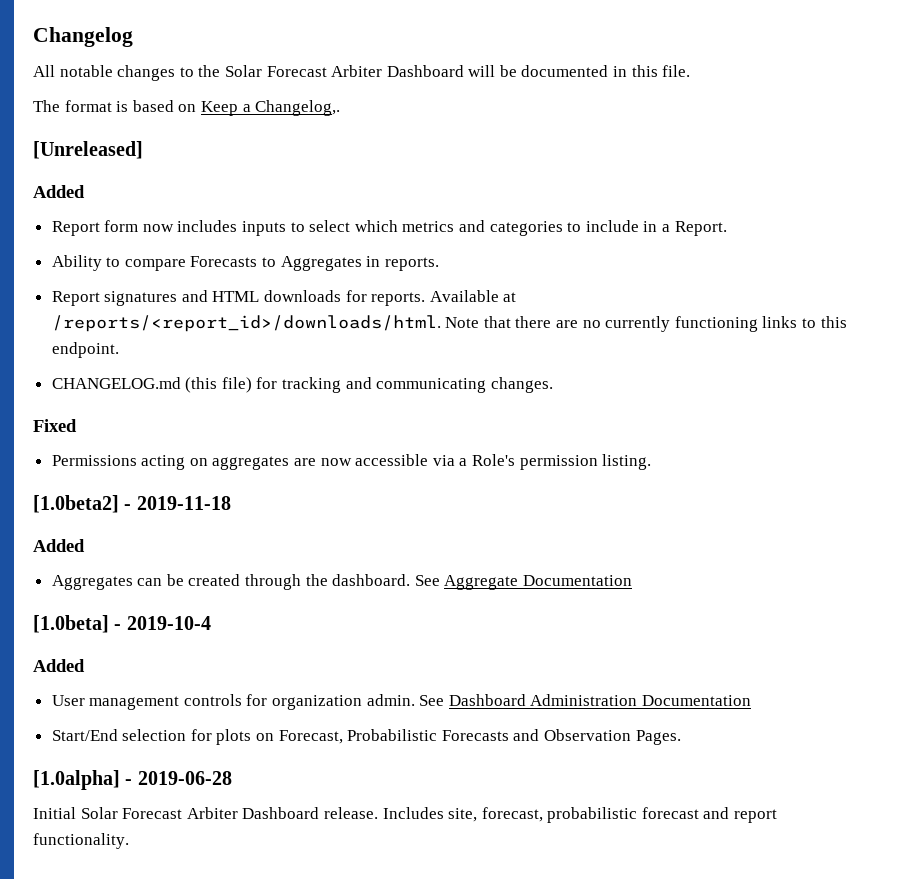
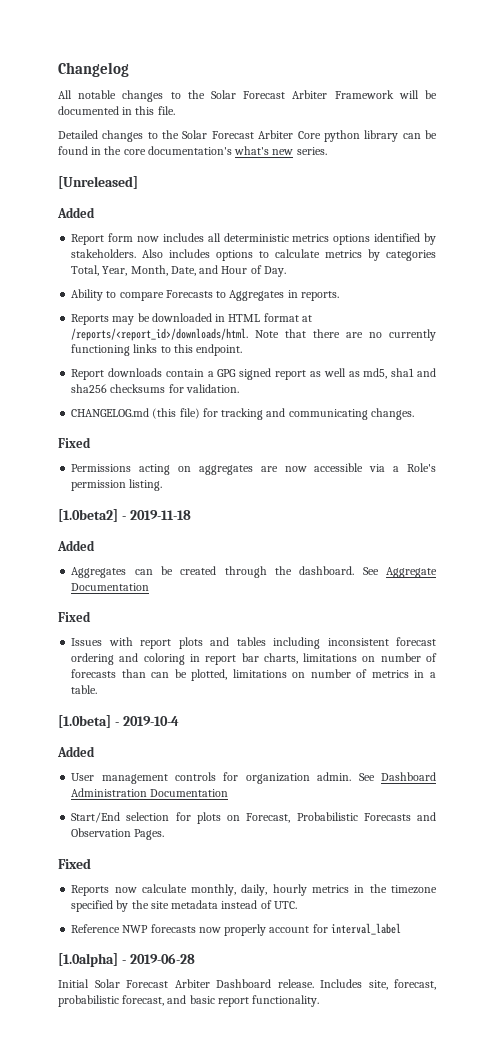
- All notable changes to the Solar Forecast Arbiter Dashboard will be documented in this file.
+ All notable changes to the Solar Forecast Arbiter Framework will be documented in this file.
- The format is based on Keep a Changelog,.
+ Detailed changes to the Solar Forecast Arbiter Core python library can be found in the core documentation's what's new series.
- Report form now includes inputs to select which metrics and categories to include in a Report.
+ Report form now includes all deterministic metrics options identified by stakeholders. Also includes options to calculate metrics by categories Total, Year, Month, Date, and Hour of Day.
- Report signatures and HTML downloads for reports. Available at /reports/<report_id>/downloads/html.
+ Reports may be downloaded in HTML format at /reports/<report_id>/downloads/html.
+ Report downloads contain a GPG signed report as well as md5, sha1 and sha256 checksums for validation.
  See Aggregate Documentation
+ Fixed
+ Issues with report plots and tables including inconsistent forecast ordering and coloring in report bar charts, limitations on number of forecasts than can be plotted, limitations on number of metrics in a table.
  Start/End selection for plots on Forecast, Probabilistic Forecasts and Observation Pages.
+ Fixed
+ Reports now calculate monthly, daily, hourly metrics in the timezone specified by the site metadata instead of UTC.
+ Reference NWP forecasts now properly account for interval_label
- Includes site, forecast, probabilistic forecast and report functionality.
+ Includes site, forecast, probabilistic forecast, and basic report functionality.

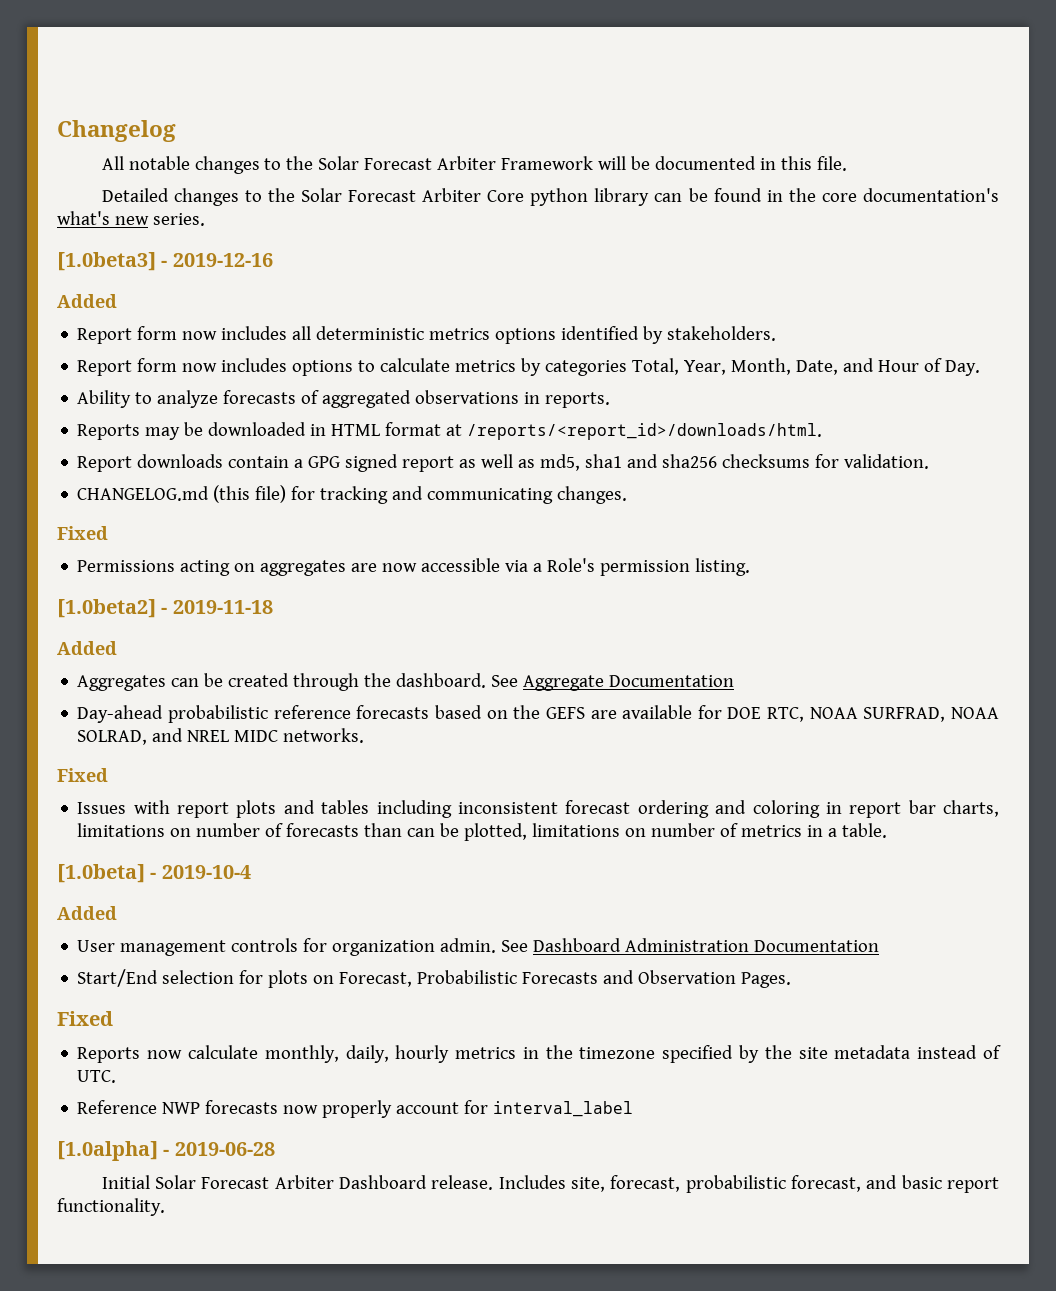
- [Unreleased]
+ [1.0beta3] - 2019-12-16
- Report form now includes all deterministic metrics options identified by stakeholders. Also includes options to calculate metrics by categories Total, Year, Month, Date, and Hour of Day.
+ Report form now includes all deterministic metrics options identified by stakeholders.
+ Report form now includes options to calculate metrics by categories Total, Year, Month, Date, and Hour of Day.
- Ability to compare Forecasts to Aggregates in reports.
+ Ability to analyze forecasts of aggregated observations in reports.
- Note that there are no currently functioning links to this endpoint.
+ Day-ahead probabilistic reference forecasts based on the GEFS are available for DOE RTC, NOAA SURFRAD, NOAA SOLRAD, and NREL MIDC networks.

